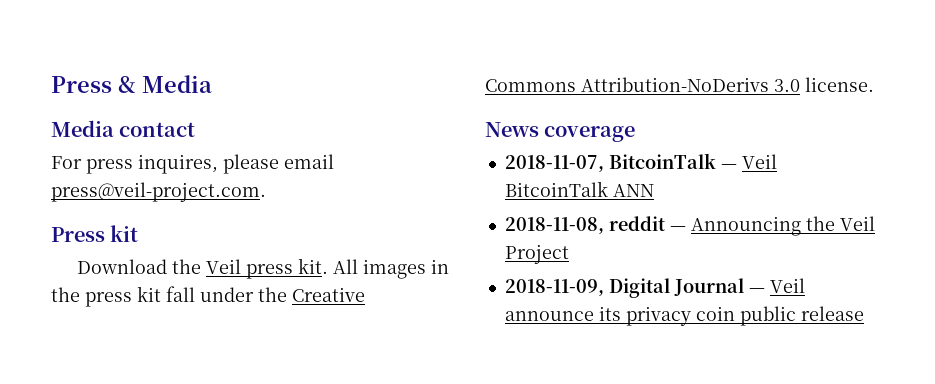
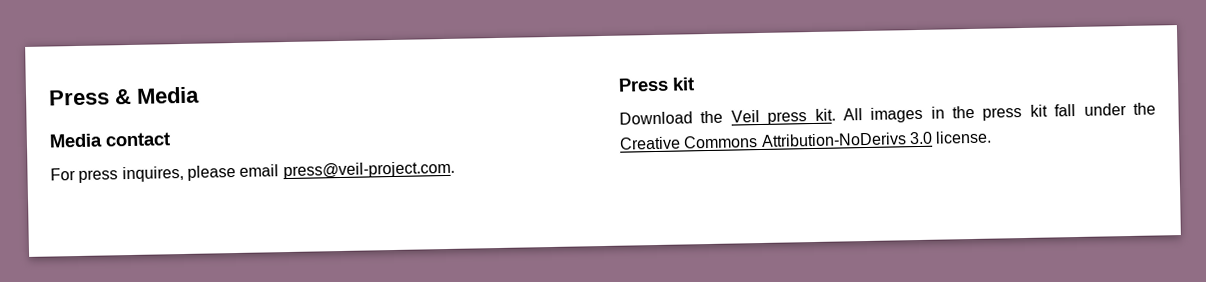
- News coverage
- 2018-11-07, BitcoinTalk — Veil BitcoinTalk ANN
- 2018-11-08, reddit — Announcing the Veil Project
- 2018-11-09, Digital Journal — Veil announce its privacy coin public release

